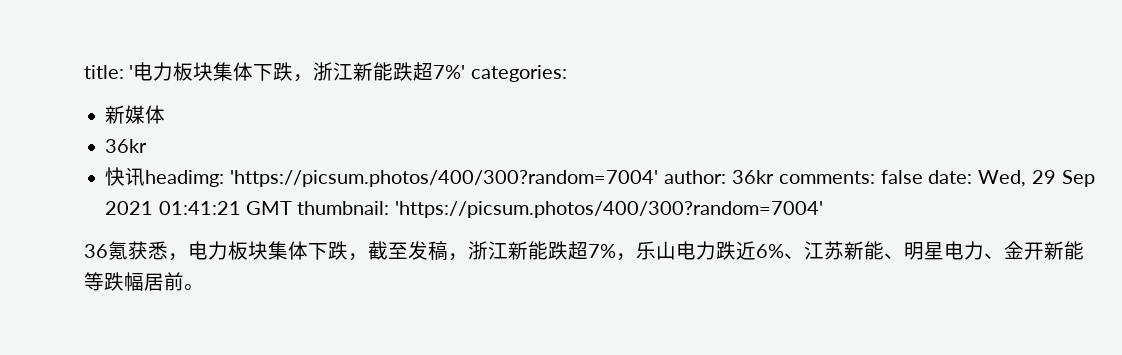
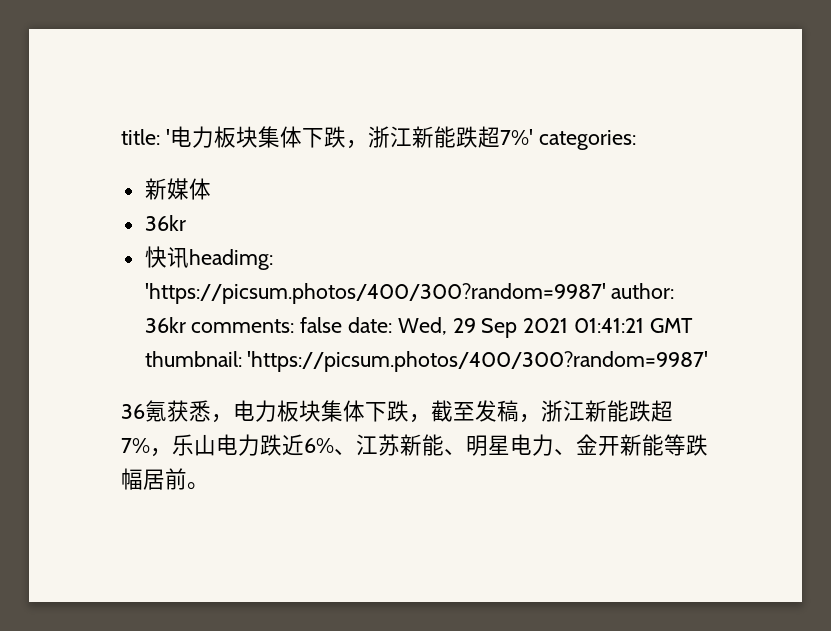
- 快讯headimg: 'https://picsum.photos/400/300?random=7004' author: 36kr comments: false date: Wed, 29 Sep 2021 01:41:21 GMT thumbnail: 'https://picsum.photos/400/300?random=7004'
+ 快讯headimg: 'https://picsum.photos/400/300?random=9987' author: 36kr comments: false date: Wed, 29 Sep 2021 01:41:21 GMT thumbnail: 'https://picsum.photos/400/300?random=9987'

